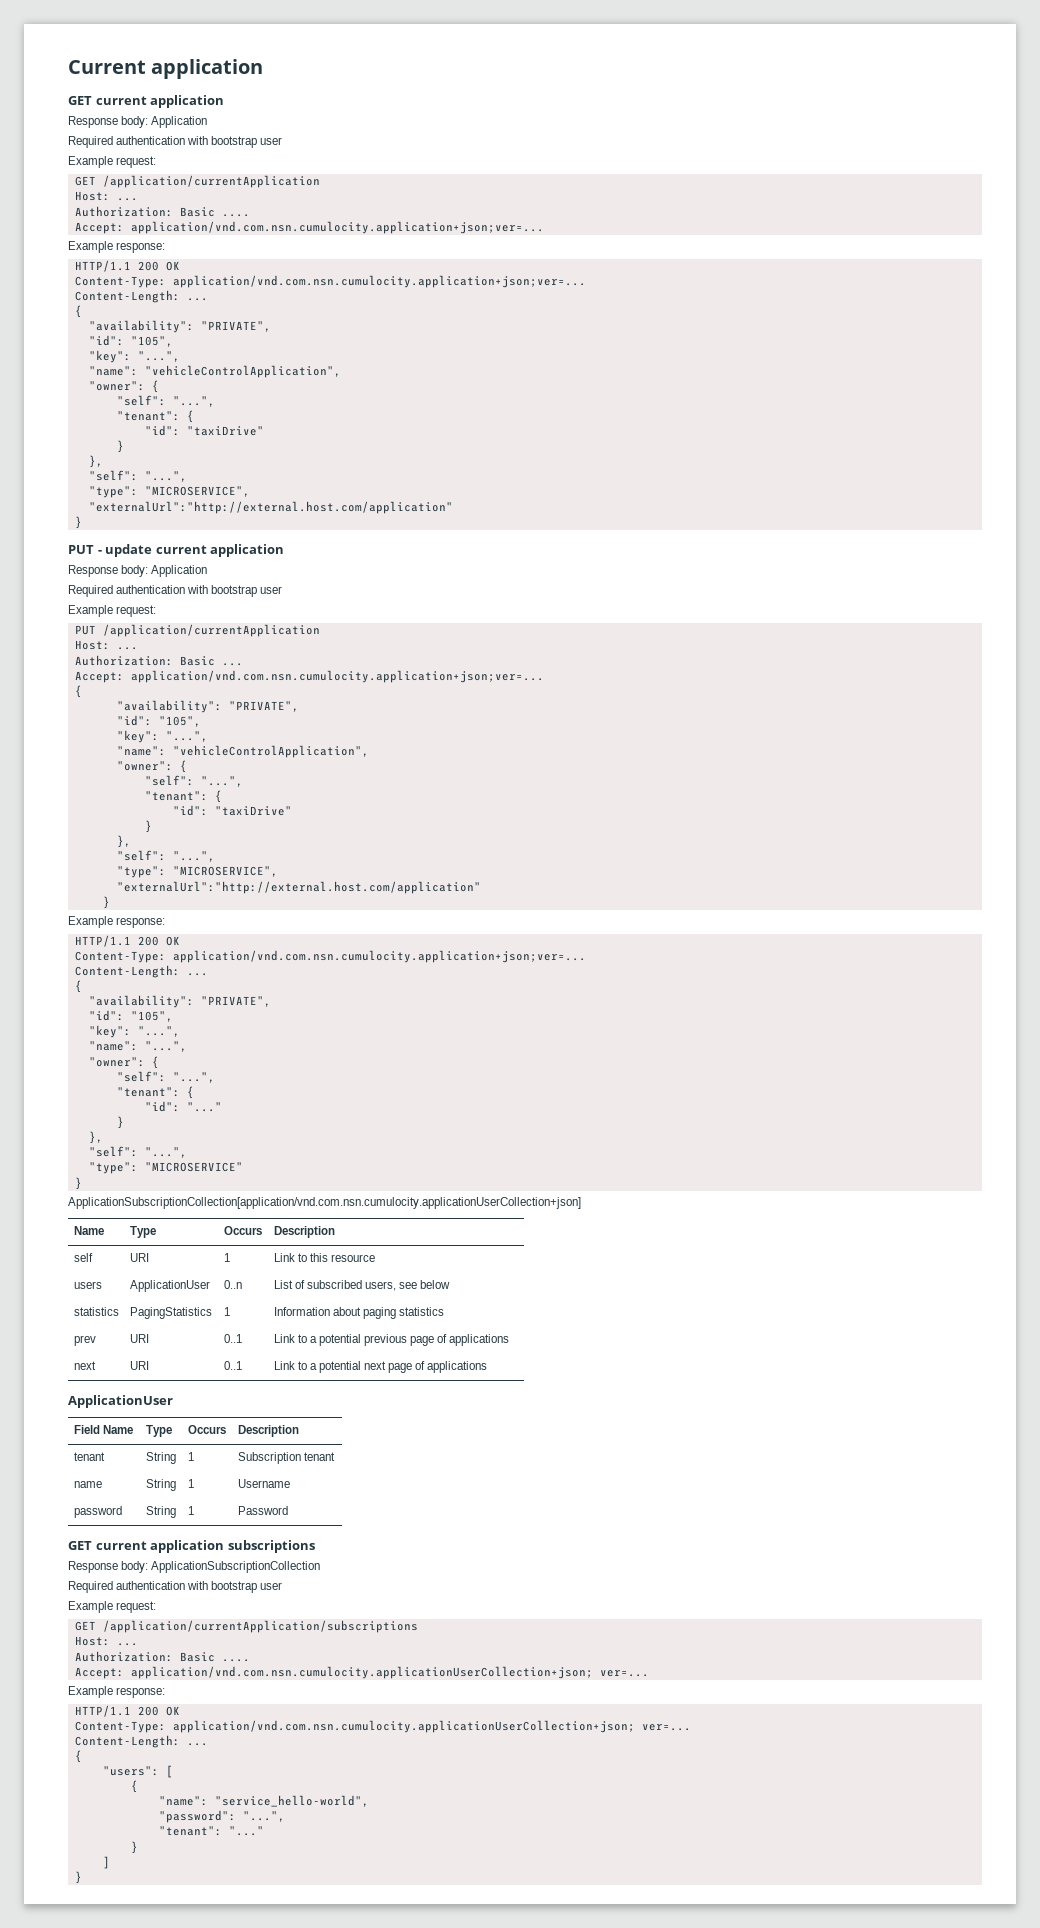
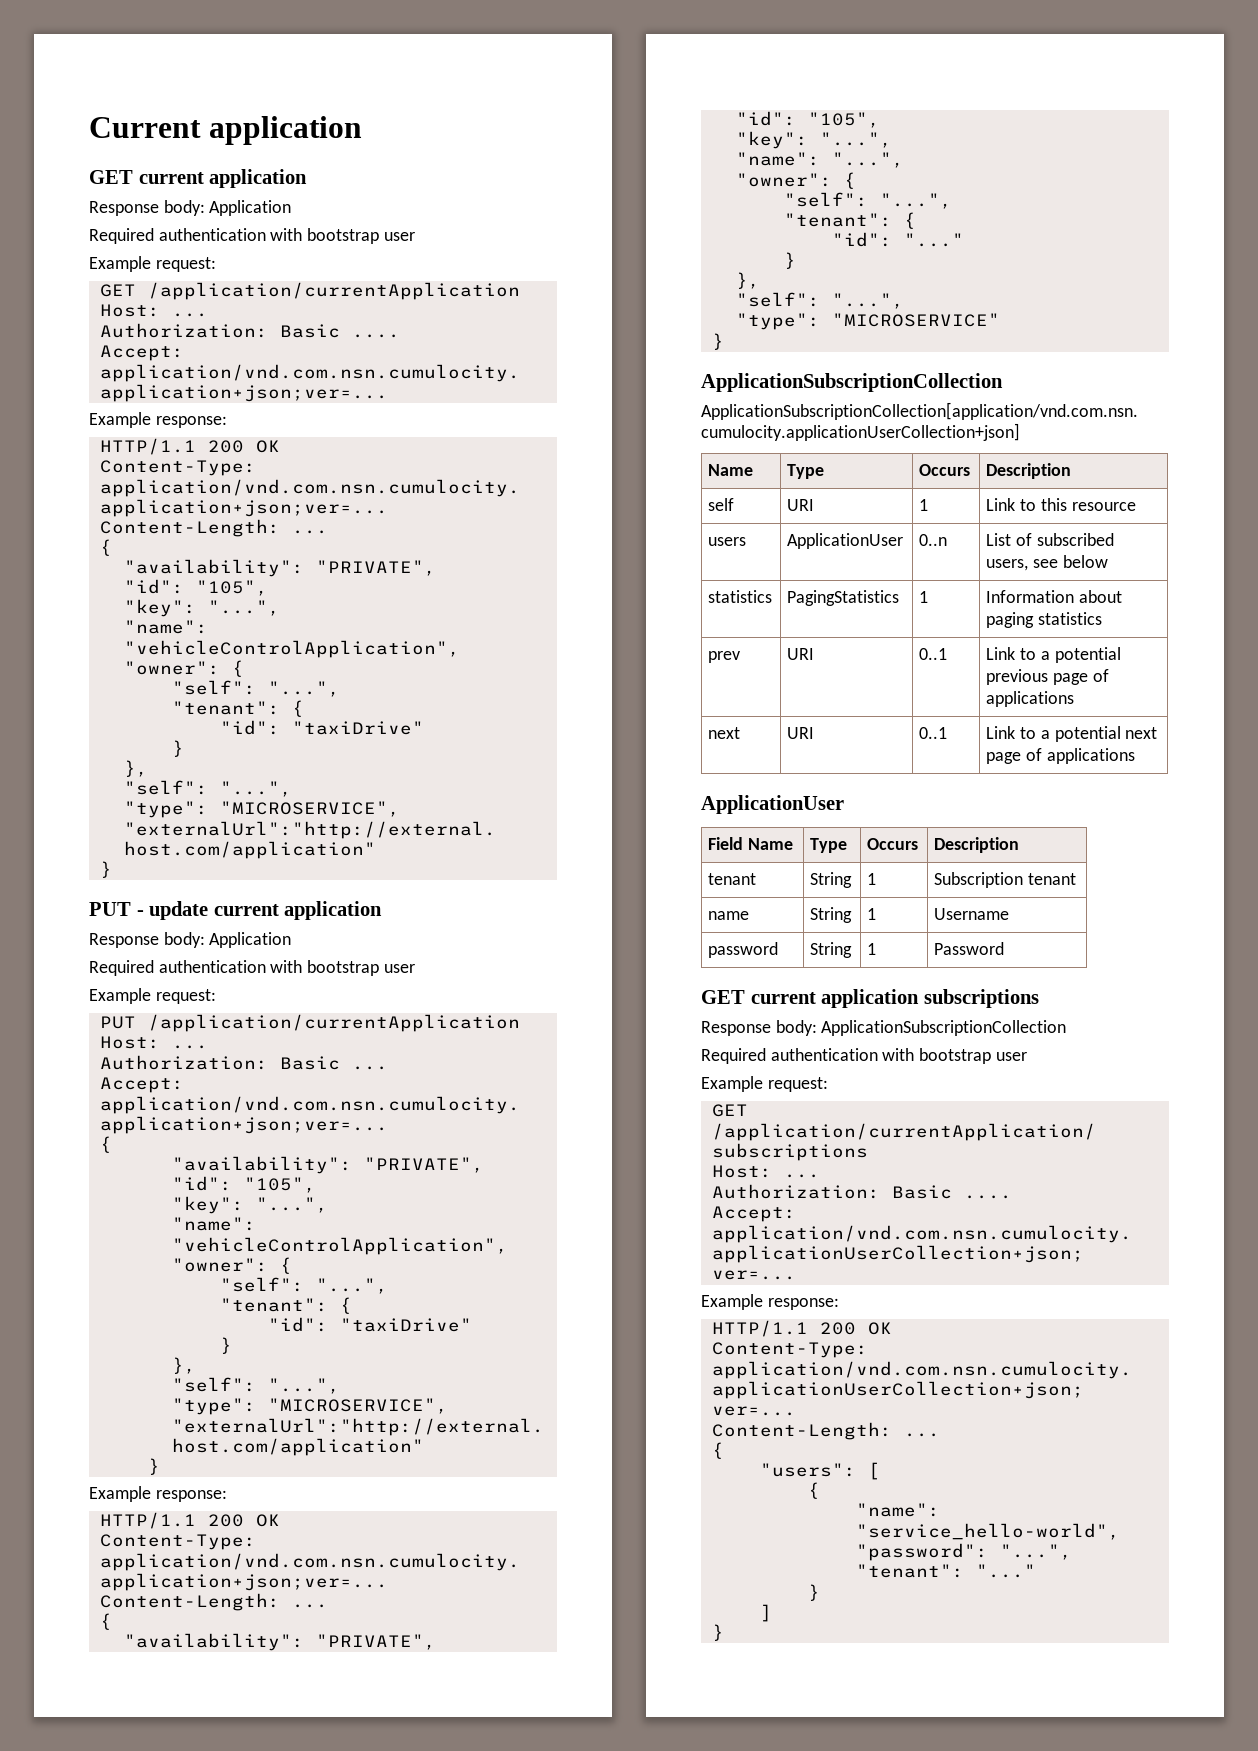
  "type": "MICROSERVICE"
  }
+ ApplicationSubscriptionCollection

